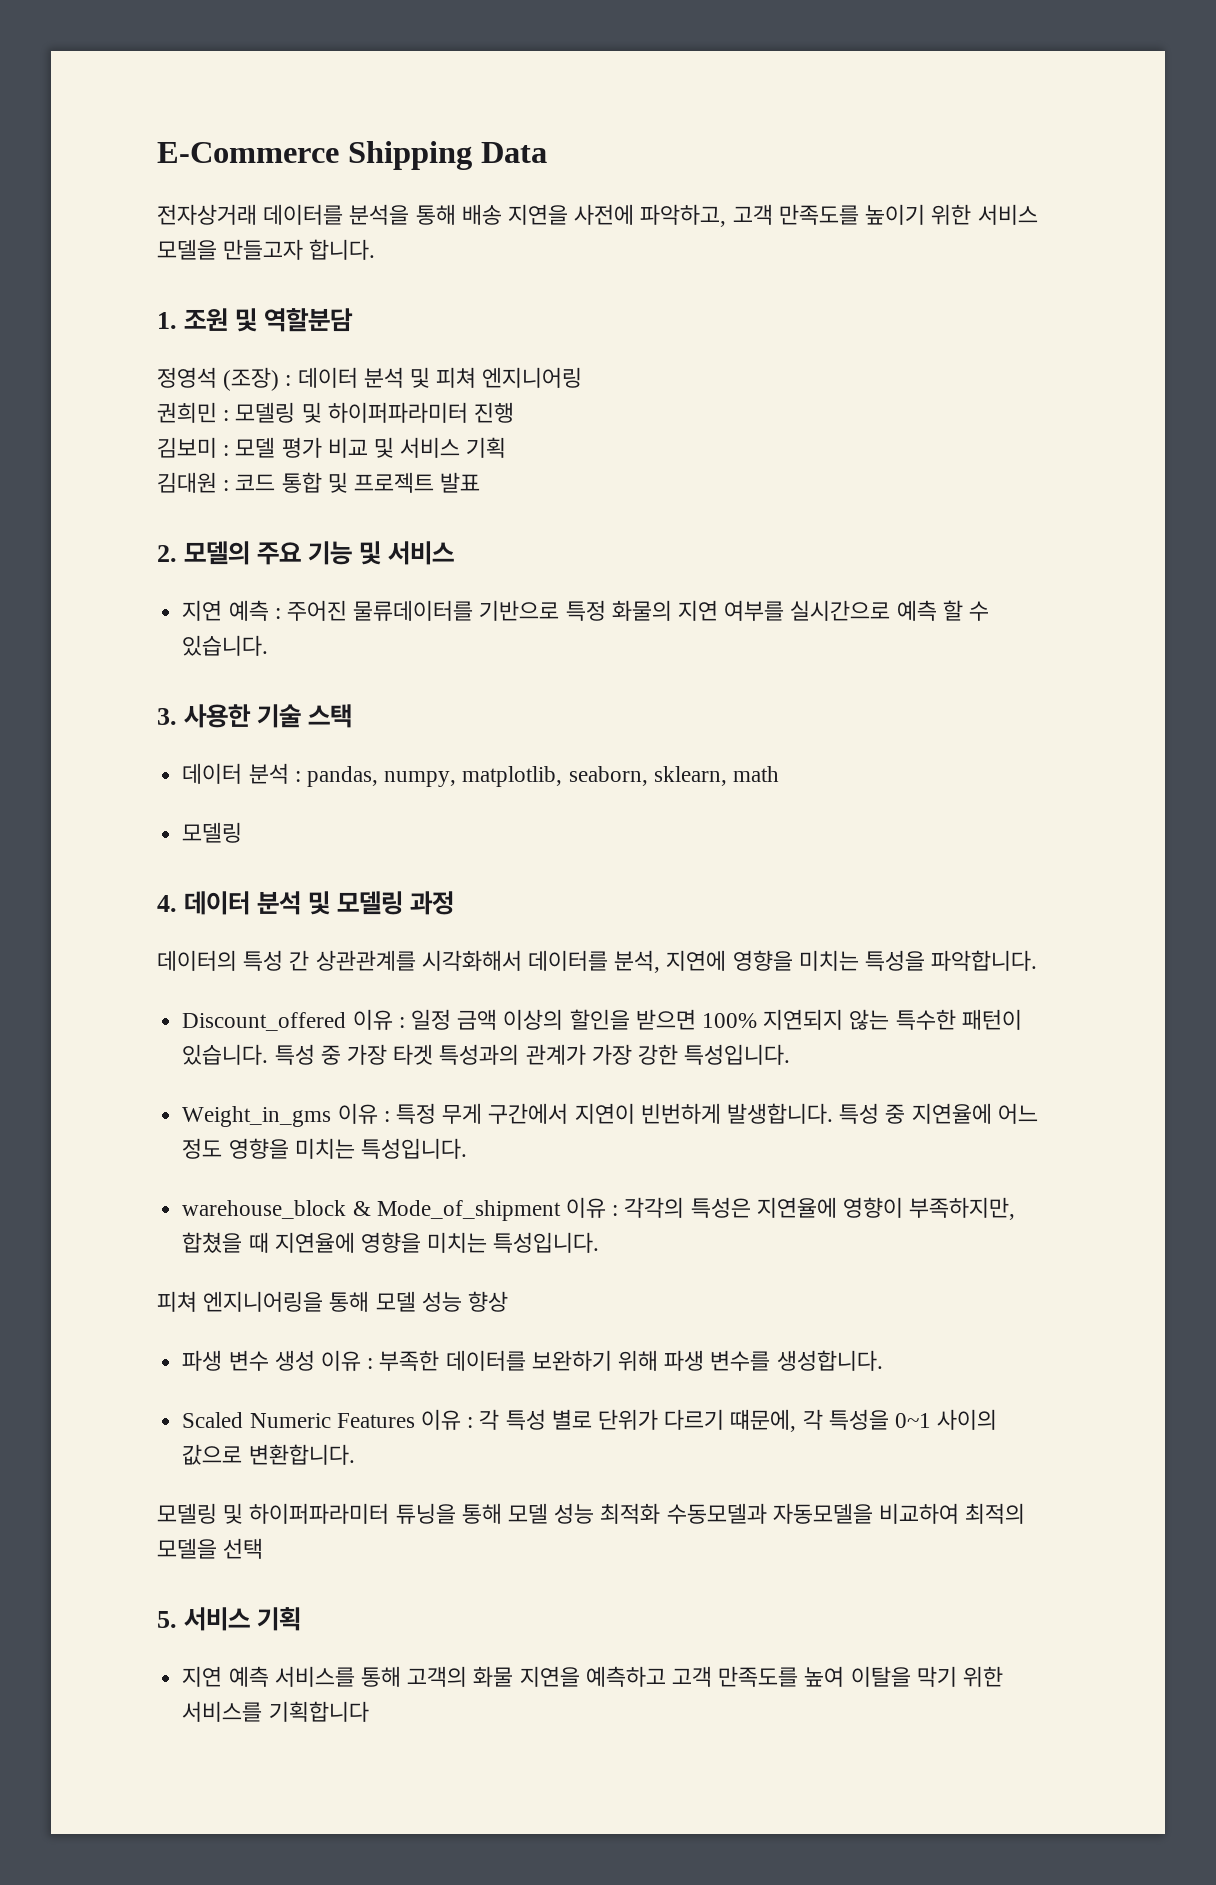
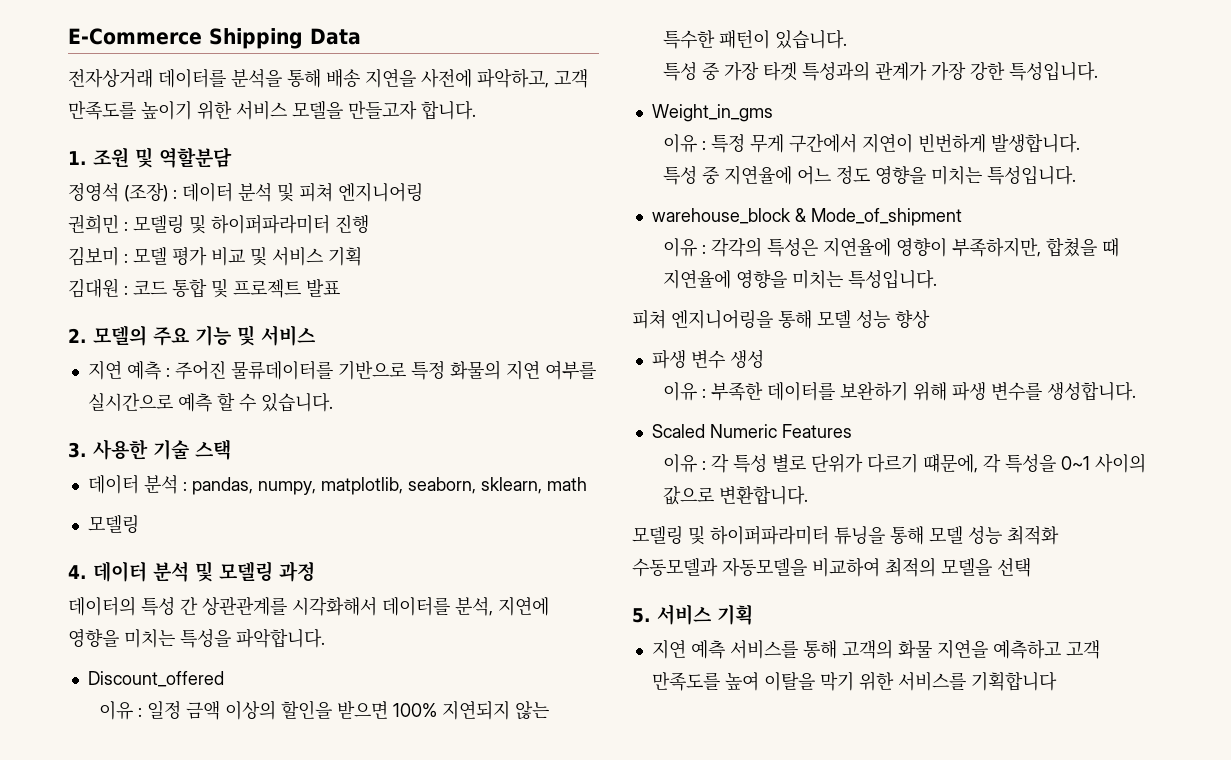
- Discount_offered 이유 : 일정 금액 이상의 할인을 받으면 100% 지연되지 않는 특수한 패턴이 있습니다. 특성 중 가장 타겟 특성과의 관계가 가장 강한 특성입니다.
+ Discount_offered
+ 이유 : 일정 금액 이상의 할인을 받으면 100% 지연되지 않는 특수한 패턴이 있습니다.
+ 특성 중 가장 타겟 특성과의 관계가 가장 강한 특성입니다.
- Weight_in_gms 이유 : 특정 무게 구간에서 지연이 빈번하게 발생합니다. 특성 중 지연율에 어느 정도 영향을 미치는 특성입니다.
+ Weight_in_gms
+ 이유 : 특정 무게 구간에서 지연이 빈번하게 발생합니다.
+ 특성 중 지연율에 어느 정도 영향을 미치는 특성입니다.
- warehouse_block & Mode_of_shipment 이유 : 각각의 특성은 지연율에 영향이 부족하지만, 합쳤을 때 지연율에 영향을 미치는 특성입니다.
+ warehouse_block & Mode_of_shipment
+ 이유 : 각각의 특성은 지연율에 영향이 부족하지만, 합쳤을 때 지연율에 영향을 미치는 특성입니다.
- 파생 변수 생성 이유 : 부족한 데이터를 보완하기 위해 파생 변수를 생성합니다.
+ 파생 변수 생성
+ 이유 : 부족한 데이터를 보완하기 위해 파생 변수를 생성합니다.
- Scaled Numeric Features 이유 : 각 특성 별로 단위가 다르기 떄문에, 각 특성을 0~1 사이의 값으로 변환합니다.
+ Scaled Numeric Features
+ 이유 : 각 특성 별로 단위가 다르기 떄문에, 각 특성을 0~1 사이의 값으로 변환합니다.
- 모델링 및 하이퍼파라미터 튜닝을 통해 모델 성능 최적화 수동모델과 자동모델을 비교하여 최적의 모델을 선택
+ 모델링 및 하이퍼파라미터 튜닝을 통해 모델 성능 최적화
+ 수동모델과 자동모델을 비교하여 최적의 모델을 선택

